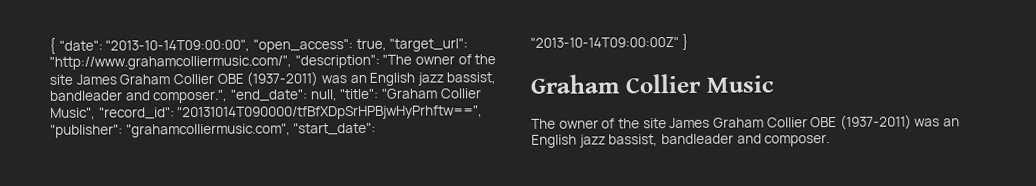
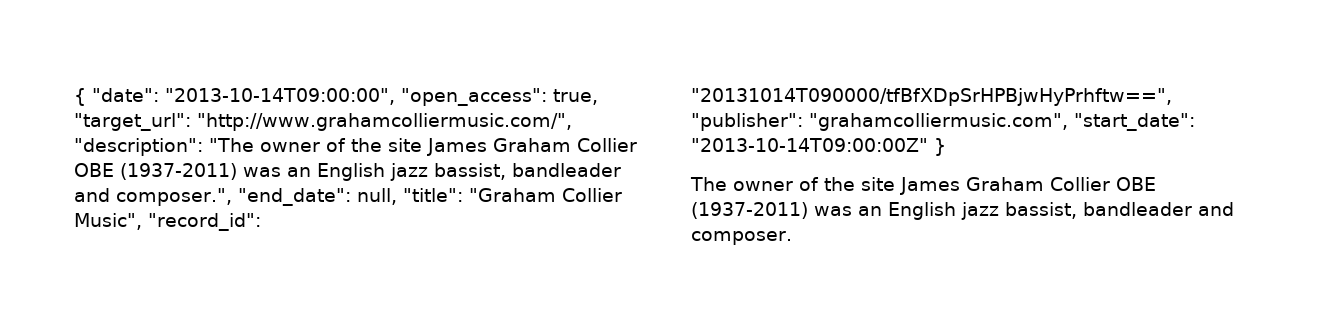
- Graham Collier Music

